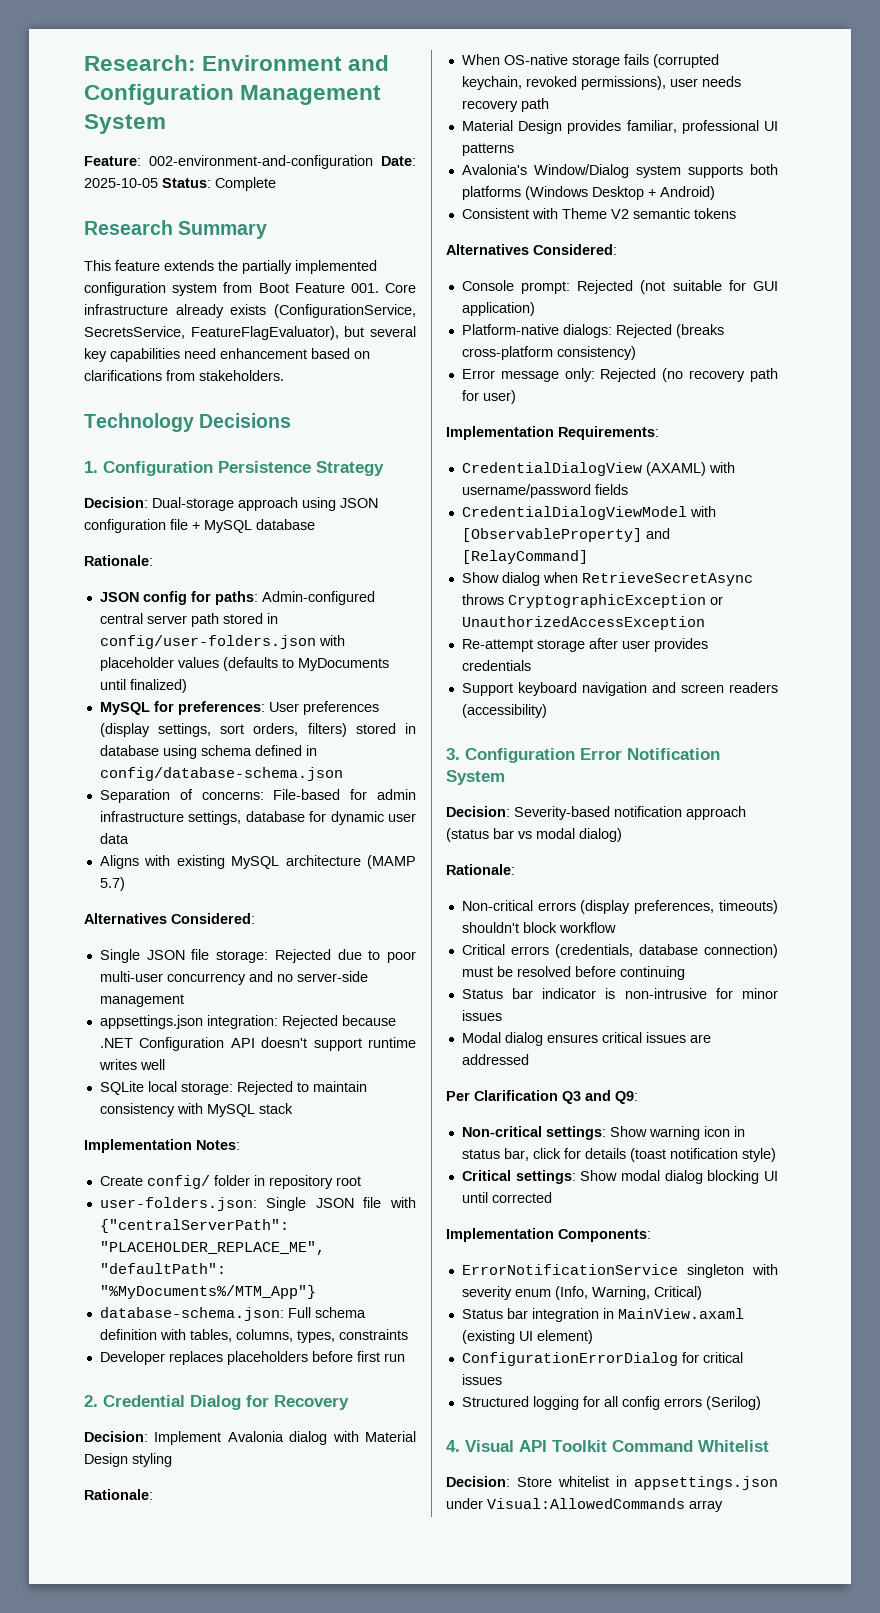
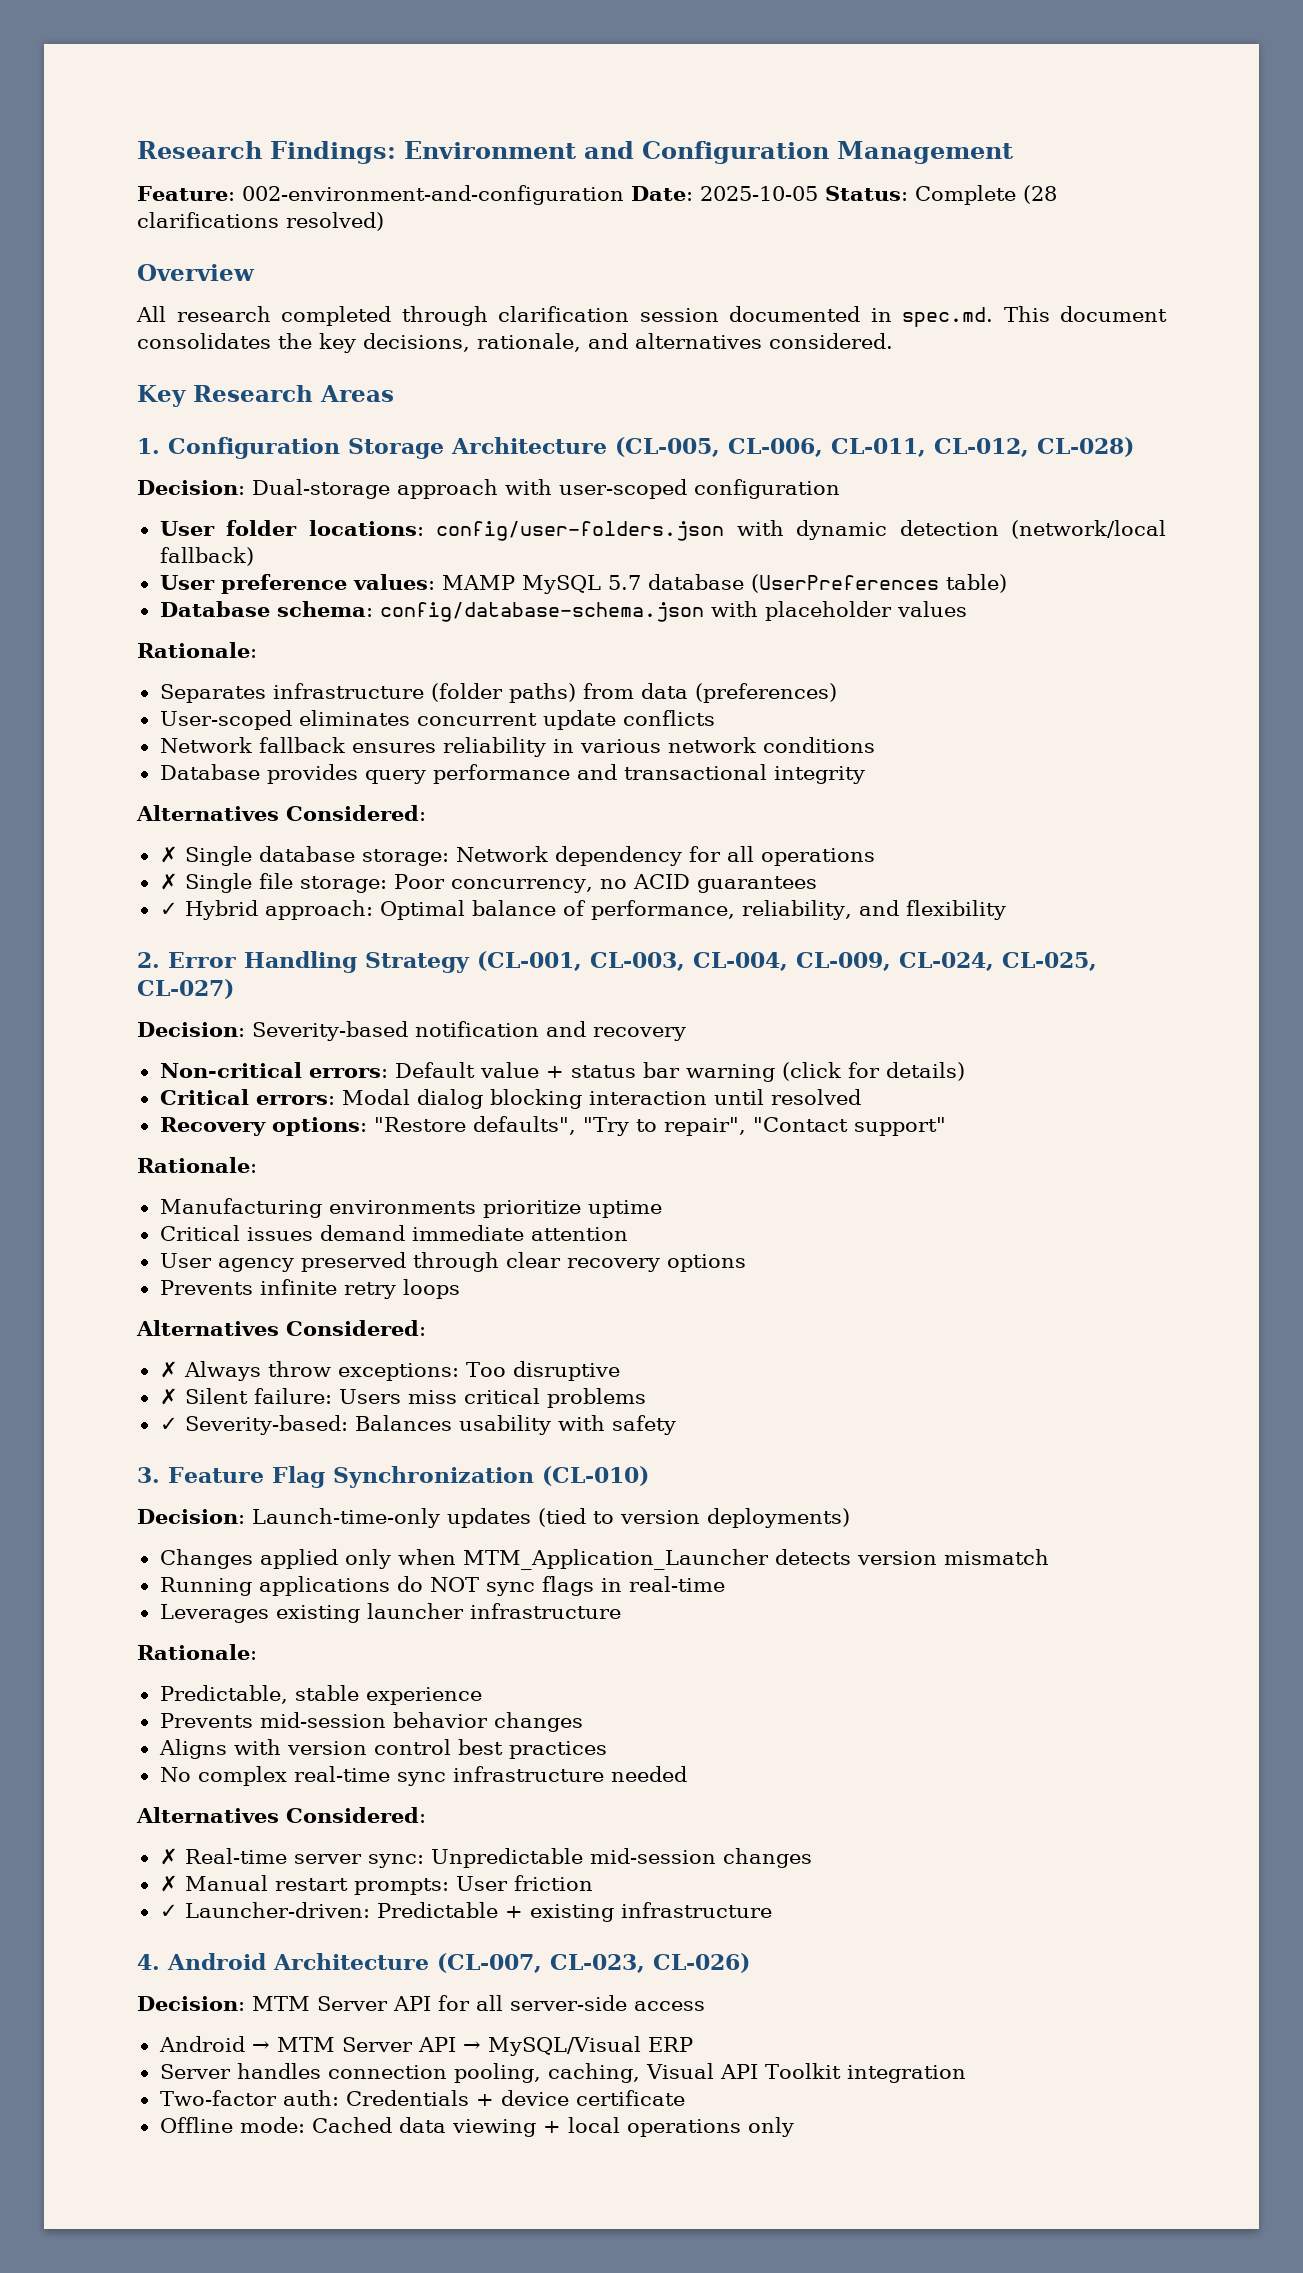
- Research: Environment and Configuration Management System
+ Research Findings: Environment and Configuration Management
- Feature: 002-environment-and-configuration Date: 2025-10-05 Status: Complete
- Research Summary
- This feature extends the partially implemented configuration system from Boot Feature 001. Core infrastructure already exists (ConfigurationService, SecretsService, FeatureFlagEvaluator), but several key capabilities need enhancement based on clarifications from stakeholders.
- Technology Decisions
- 1. Configuration Persistence Strategy
+ Feature: 002-environment-and-configuration Date: 2025-10-05 Status: Complete (28 clarifications resolved)
+ Overview
+ All research completed through clarification session documented in spec.md. This document consolidates the key decisions, rationale, and alternatives considered.
+ Key Research Areas
+ 1. Configuration Storage Architecture (CL-005, CL-006, CL-011, CL-012, CL-028)
- Decision: Dual-storage approach using JSON configuration file + MySQL database
+ Decision: Dual-storage approach with user-scoped configuration
+ User folder locations: config/user-folders.json with dynamic detection (network/local fallback)
+ User preference values: MAMP MySQL 5.7 database (UserPreferences table)
+ Database schema: config/database-schema.json with placeholder values
  Rationale:
- JSON config for paths: Admin-configured central server path stored in config/user-folders.json with placeholder values (defaults to MyDocuments until finalized)
- MySQL for preferences: User preferences (display settings, sort orders, filters) stored in database using schema defined in config/database-schema.json
- Separation of concerns: File-based for admin infrastructure settings, database for dynamic user data
- Aligns with existing MySQL architecture (MAMP 5.7)
+ Separates infrastructure (folder paths) from data (preferences)
+ User-scoped eliminates concurrent update conflicts
+ Network fallback ensures reliability in various network conditions
+ Database provides query performance and transactional integrity
  Alternatives Considered:
- Single JSON file storage: Rejected due to poor multi-user concurrency and no server-side management
- appsettings.json integration: Rejected because .NET Configuration API doesn't support runtime writes well
- SQLite local storage: Rejected to maintain consistency with MySQL stack
- Implementation Notes:
- Create config/ folder in repository root
- user-folders.json: Single JSON file with {"centralServerPath": "PLACEHOLDER_REPLACE_ME", "defaultPath": "%MyDocuments%/MTM_App"}
- database-schema.json: Full schema definition with tables, columns, types, constraints
- Developer replaces placeholders before first run
- 2. Credential Dialog for Recovery
- Decision: Implement Avalonia dialog with Material Design styling
+ ✗ Single database storage: Network dependency for all operations
+ ✗ Single file storage: Poor concurrency, no ACID guarantees
+ ✓ Hybrid approach: Optimal balance of performance, reliability, and flexibility
+ 2. Error Handling Strategy (CL-001, CL-003, CL-004, CL-009, CL-024, CL-025, CL-027)
+ Decision: Severity-based notification and recovery
+ Non-critical errors: Default value + status bar warning (click for details)
+ Critical errors: Modal dialog blocking interaction until resolved
+ Recovery options: "Restore defaults", "Try to repair", "Contact support"
  Rationale:
- When OS-native storage fails (corrupted keychain, revoked permissions), user needs recovery path
- Material Design provides familiar, professional UI patterns
- Avalonia's Window/Dialog system supports both platforms (Windows Desktop + Android)
- Consistent with Theme V2 semantic tokens
+ Manufacturing environments prioritize uptime
+ Critical issues demand immediate attention
+ User agency preserved through clear recovery options
+ Prevents infinite retry loops
  Alternatives Considered:
- Console prompt: Rejected (not suitable for GUI application)
- Platform-native dialogs: Rejected (breaks cross-platform consistency)
- Error message only: Rejected (no recovery path for user)
- Implementation Requirements:
- CredentialDialogView (AXAML) with username/password fields
- CredentialDialogViewModel with [ObservableProperty] and [RelayCommand]
- Show dialog when RetrieveSecretAsync throws CryptographicException or UnauthorizedAccessException
- Re-attempt storage after user provides credentials
- Support keyboard navigation and screen readers (accessibility)
- 3. Configuration Error Notification System
- Decision: Severity-based notification approach (status bar vs modal dialog)
+ ✗ Always throw exceptions: Too disruptive
+ ✗ Silent failure: Users miss critical problems
+ ✓ Severity-based: Balances usability with safety
+ 3. Feature Flag Synchronization (CL-010)
+ Decision: Launch-time-only updates (tied to version deployments)
+ Changes applied only when MTM_Application_Launcher detects version mismatch
+ Running applications do NOT sync flags in real-time
+ Leverages existing launcher infrastructure
  Rationale:
- Non-critical errors (display preferences, timeouts) shouldn't block workflow
- Critical errors (credentials, database connection) must be resolved before continuing
- Status bar indicator is non-intrusive for minor issues
- Modal dialog ensures critical issues are addressed
- Per Clarification Q3 and Q9:
- Non-critical settings: Show warning icon in status bar, click for details (toast notification style)
- Critical settings: Show modal dialog blocking UI until corrected
- Implementation Components:
- ErrorNotificationService singleton with severity enum (Info, Warning, Critical)
- Status bar integration in MainView.axaml (existing UI element)
- ConfigurationErrorDialog for critical issues
- Structured logging for all config errors (Serilog)
- 4. Visual API Toolkit Command Whitelist
- Decision: Store whitelist in appsettings.json under Visual:AllowedCommands array
+ Predictable, stable experience
+ Prevents mid-session behavior changes
+ Aligns with version control best practices
+ No complex real-time sync infrastructure needed
+ Alternatives Considered:
+ ✗ Real-time server sync: Unpredictable mid-session changes
+ ✗ Manual restart prompts: User friction
+ ✓ Launcher-driven: Predictable + existing infrastructure
+ 4. Android Architecture (CL-007, CL-023, CL-026)
+ Decision: MTM Server API for all server-side access
+ Android → MTM Server API → MySQL/Visual ERP
+ Server handles connection pooling, caching, Visual API Toolkit integration
+ Two-factor auth: Credentials + device certificate
+ Offline mode: Cached data viewing + local operations only

